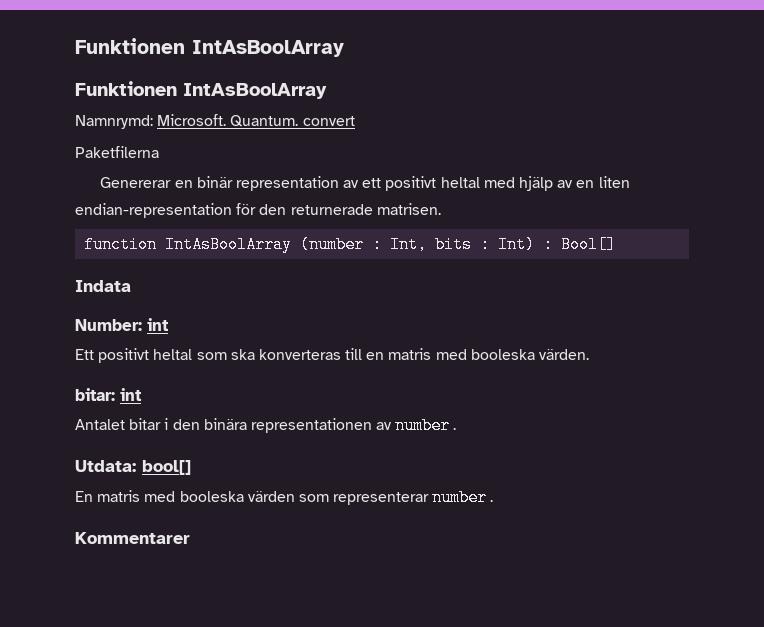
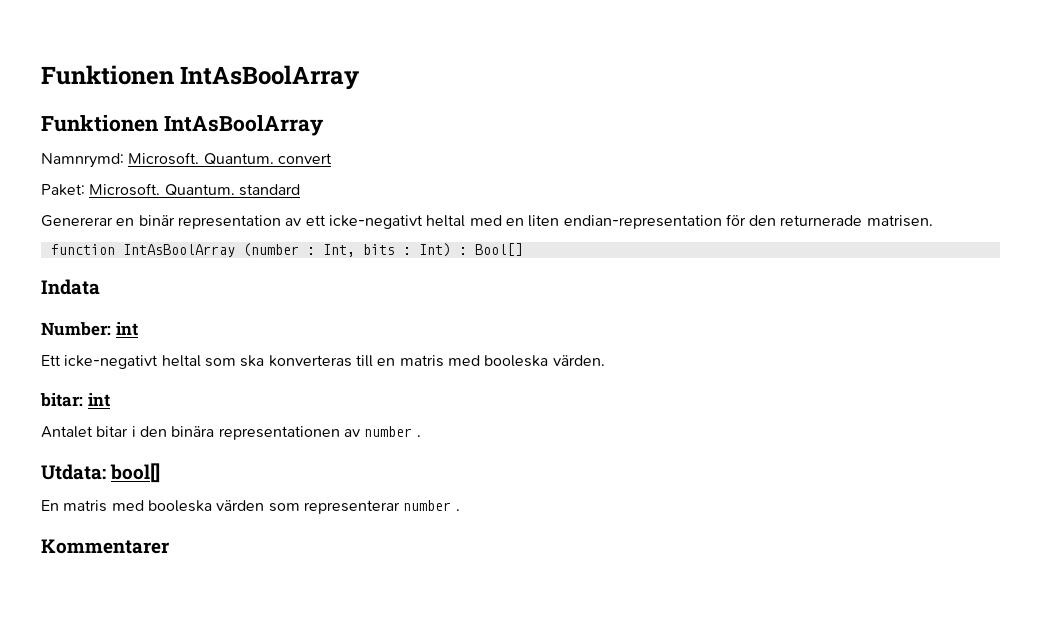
- Paketfilerna
+ Paket: Microsoft. Quantum. standard
- Genererar en binär representation av ett positivt heltal med hjälp av en liten endian-representation för den returnerade matrisen.
+ Genererar en binär representation av ett icke-negativt heltal med en liten endian-representation för den returnerade matrisen.
- Ett positivt heltal som ska konverteras till en matris med booleska värden.
+ Ett icke-negativt heltal som ska konverteras till en matris med booleska värden.

